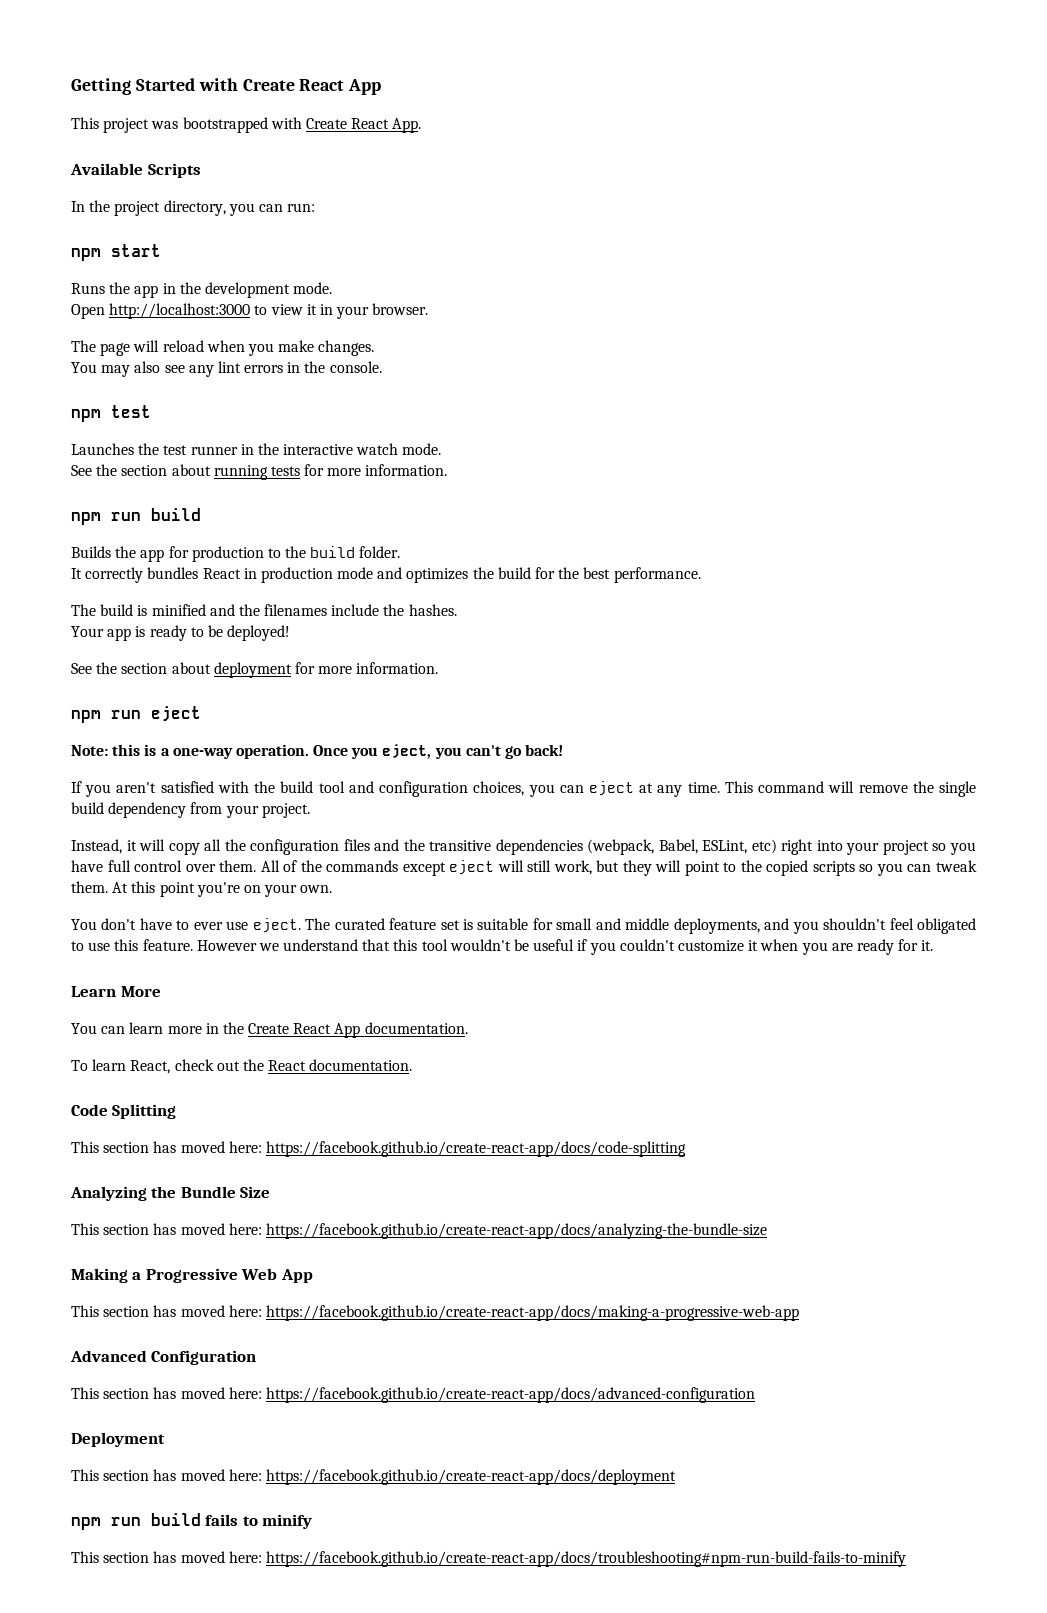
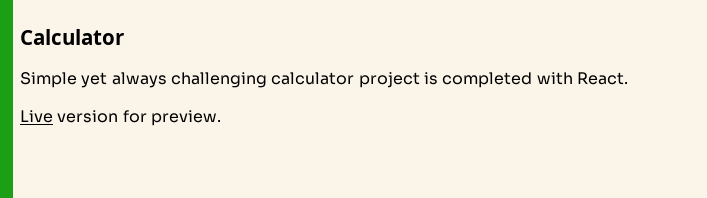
- Getting Started with Create React App
- This project was bootstrapped with Create React App.
- Available Scripts
- In the project directory, you can run:
- npm start
- Runs the app in the development mode.
- Open http://localhost:3000 to view it in your browser.
- The page will reload when you make changes.
- You may also see any lint errors in the console.
- npm test
- Launches the test runner in the interactive watch mode.
- See the section about running tests for more information.
- npm run build
- Builds the app for production to the build folder.
- It correctly bundles React in production mode and optimizes the build for the best performance.
- The build is minified and the filenames include the hashes.
- Your app is ready to be deployed!
- See the section about deployment for more information.
- npm run eject
- Note: this is a one-way operation. Once you eject, you can't go back!
- If you aren't satisfied with the build tool and configuration choices, you can eject at any time. This command will remove the single build dependency from your project.
- Instead, it will copy all the configuration files and the transitive dependencies (webpack, Babel, ESLint, etc) right into your project so you have full control over them. All of the commands except eject will still work, but they will point to the copied scripts so you can tweak them. At this point you're on your own.
- You don't have to ever use eject. The curated feature set is suitable for small and middle deployments, and you shouldn't feel obligated to use this feature. However we understand that this tool wouldn't be useful if you couldn't customize it when you are ready for it.
- Learn More
- You can learn more in the Create React App documentation.
- To learn React, check out the React documentation.
- Code Splitting
- This section has moved here: https://facebook.github.io/create-react-app/docs/code-splitting
- Analyzing the Bundle Size
- This section has moved here: https://facebook.github.io/create-react-app/docs/analyzing-the-bundle-size
- Making a Progressive Web App
- This section has moved here: https://facebook.github.io/create-react-app/docs/making-a-progressive-web-app
- Advanced Configuration
- This section has moved here: https://facebook.github.io/create-react-app/docs/advanced-configuration
- Deployment
- This section has moved here: https://facebook.github.io/create-react-app/docs/deployment
- npm run build fails to minify
- This section has moved here: https://facebook.github.io/create-react-app/docs/troubleshooting#npm-run-build-fails-to-minify
+ Calculator
+ Simple yet always challenging calculator project is completed with React.
+ Live version for preview.

